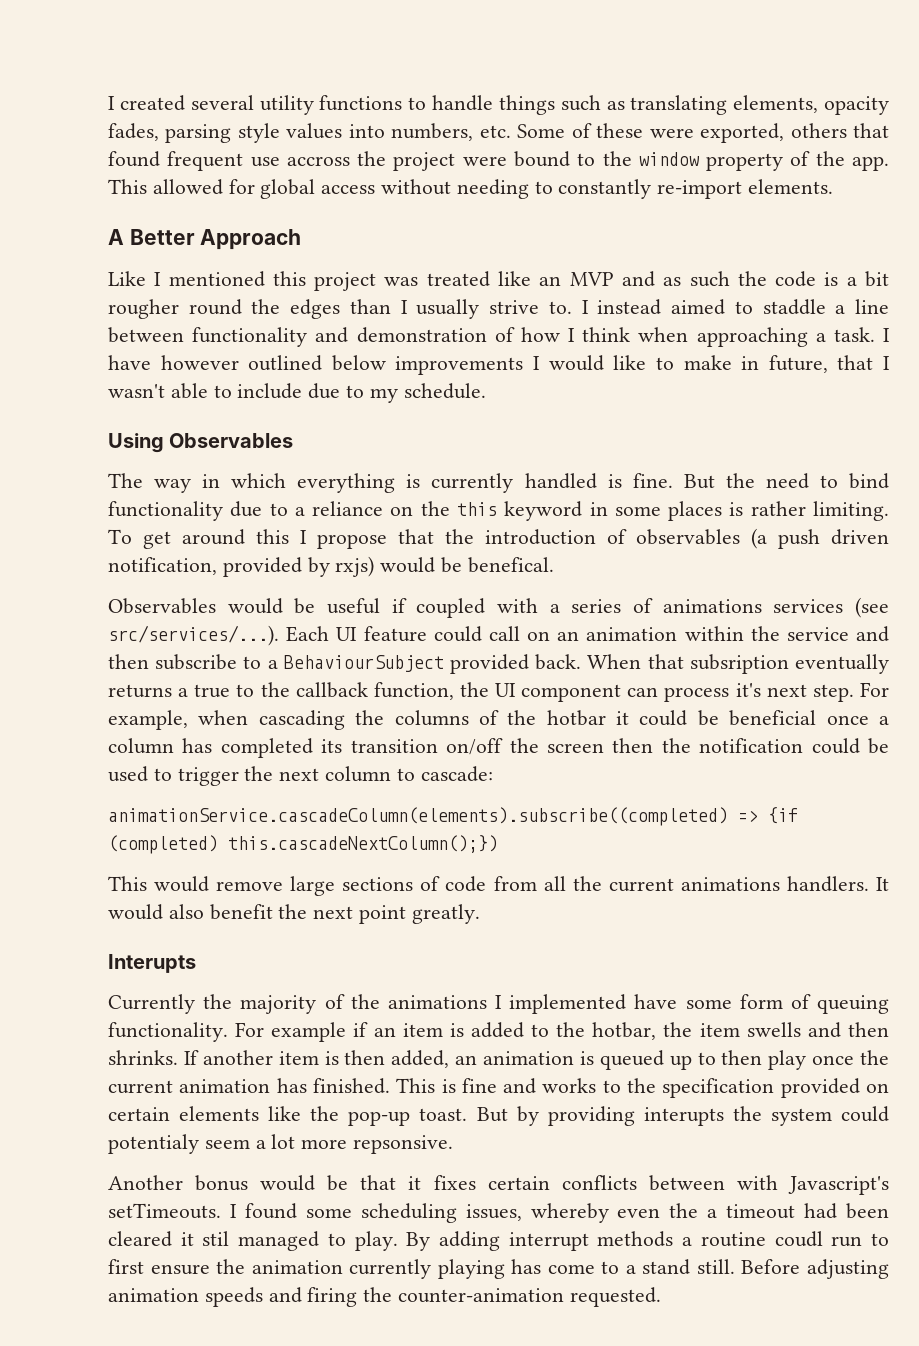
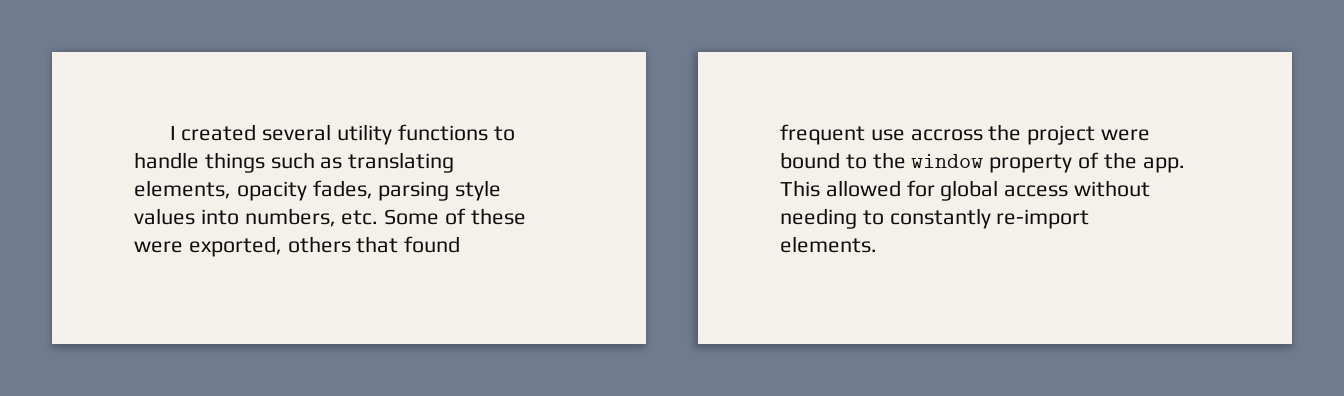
- A Better Approach
- Like I mentioned this project was treated like an MVP and as such the code is a bit rougher round the edges than I usually strive to. I instead aimed to staddle a line between functionality and demonstration of how I think when approaching a task. I have however outlined below improvements I would like to make in future, that I wasn't able to include due to my schedule.
- Using Observables
- The way in which everything is currently handled is fine. But the need to bind functionality due to a reliance on the this keyword in some places is rather limiting. To get around this I propose that the introduction of observables (a push driven notification, provided by rxjs) would be benefical.
- Observables would be useful if coupled with a series of animations services (see src/services/...). Each UI feature could call on an animation within the service and then subscribe to a BehaviourSubject provided back. When that subsription eventually returns a true to the callback function, the UI component can process it's next step. For example, when cascading the columns of the hotbar it could be beneficial once a column has completed its transition on/off the screen then the notification could be used to trigger the next column to cascade:
- animationService.cascadeColumn(elements).subscribe((completed) => {if (completed) this.cascadeNextColumn();})
- This would remove large sections of code from all the current animations handlers. It would also benefit the next point greatly.
- Interupts
- Currently the majority of the animations I implemented have some form of queuing functionality. For example if an item is added to the hotbar, the item swells and then shrinks. If another item is then added, an animation is queued up to then play once the current animation has finished. This is fine and works to the specification provided on certain elements like the pop-up toast. But by providing interupts the system could potentialy seem a lot more repsonsive.
- Another bonus would be that it fixes certain conflicts between with Javascript's setTimeouts. I found some scheduling issues, whereby even the a timeout had been cleared it stil managed to play. By adding interrupt methods a routine coudl run to first ensure the animation currently playing has come to a stand still. Before adjusting animation speeds and firing the counter-animation requested.

